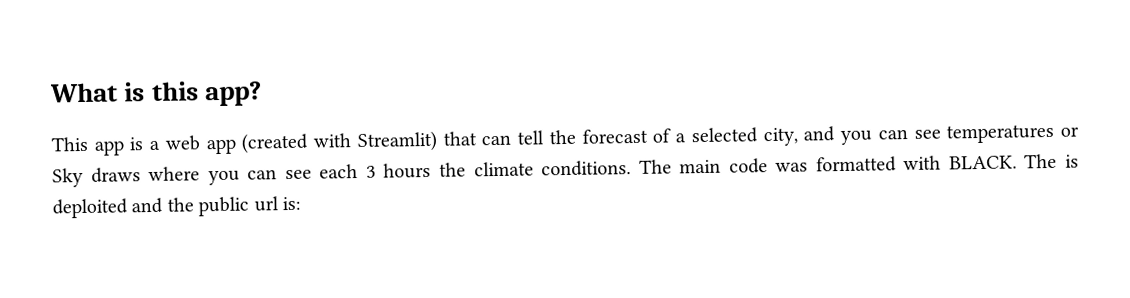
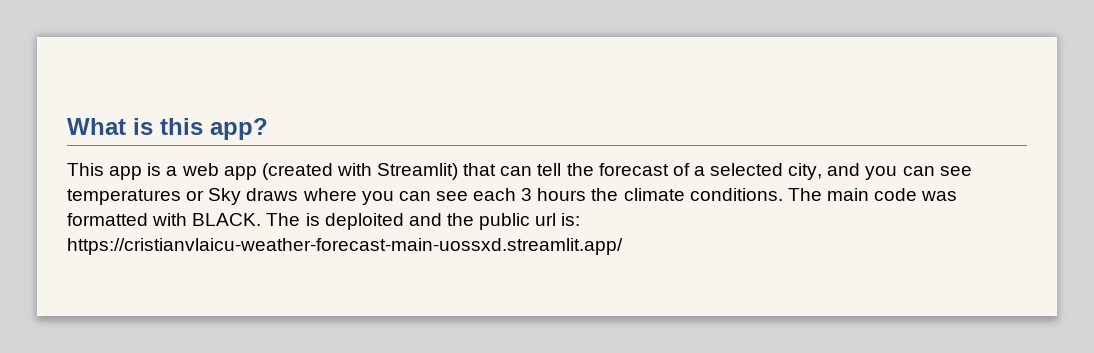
- The is deploited and the public url is:
+ The is deploited and the public url is: https://cristianvlaicu-weather-forecast-main-uossxd.streamlit.app/

